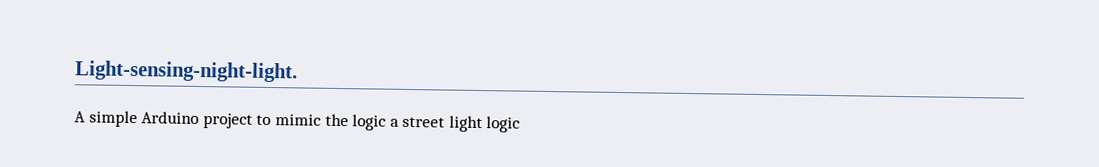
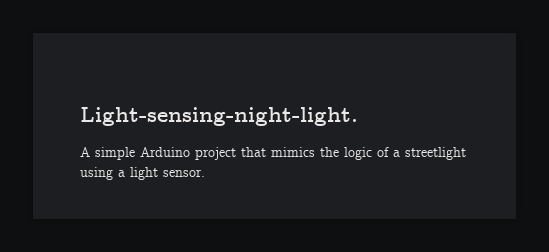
- A simple Arduino project to mimic the logic a street light logic
+ A simple Arduino project that mimics the logic of a streetlight using a light sensor.

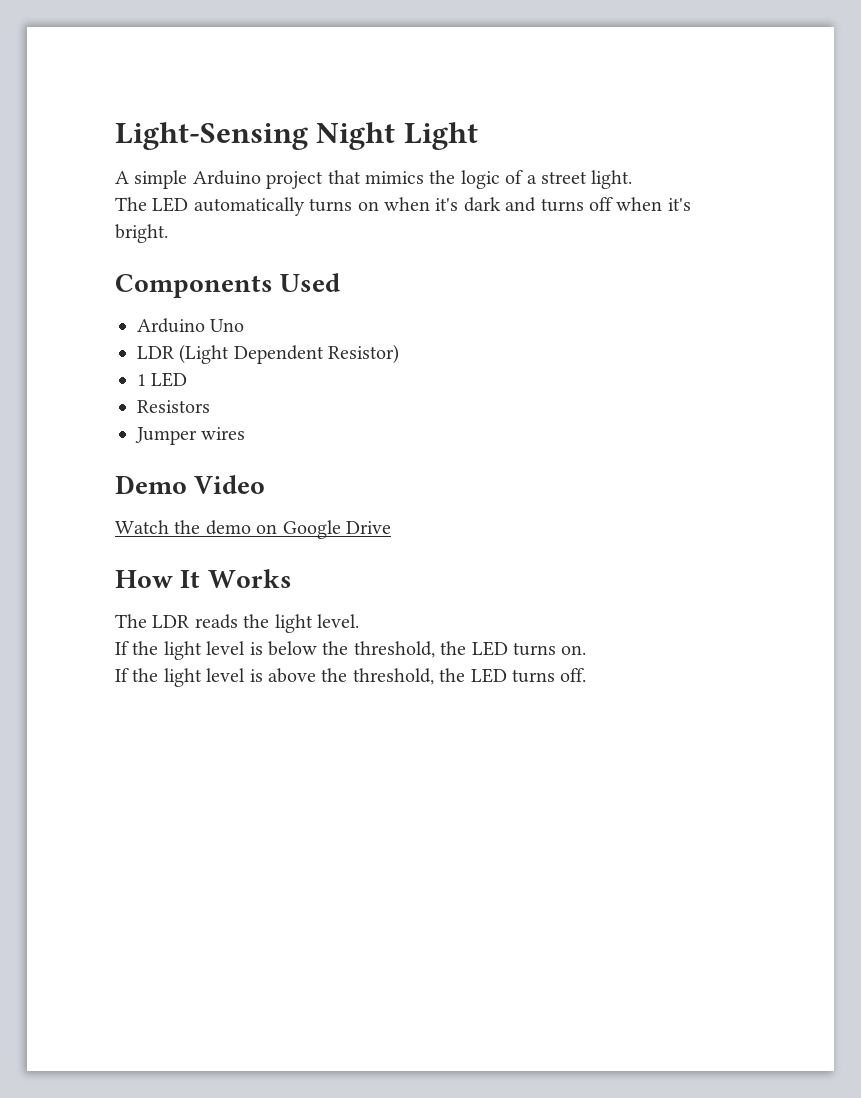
- Light-sensing-night-light.
+ Light-Sensing Night Light
- A simple Arduino project that mimics the logic of a streetlight using a light sensor.
+ A simple Arduino project that mimics the logic of a street light.
+ The LED automatically turns on when it's dark and turns off when it's bright.
+ Components Used
+ Arduino Uno
+ LDR (Light Dependent Resistor)
+ 1 LED
+ Resistors
+ Jumper wires
+ Demo Video
+ Watch the demo on Google Drive
+ How It Works
+ The LDR reads the light level.
+ If the light level is below the threshold, the LED turns on.
+ If the light level is above the threshold, the LED turns off.

